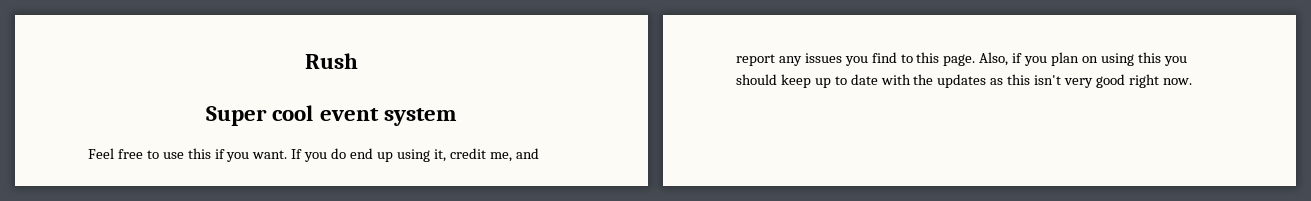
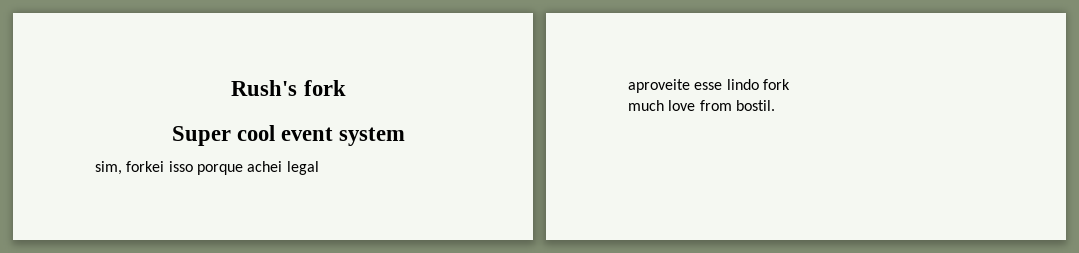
- Rush
+ Rush's fork
- Feel free to use this if you want. If you do end up using it, credit me, and report any issues you find to this page. Also, if you plan on using this you should keep up to date with the updates as this isn't very good right now.
+ sim, forkei isso porque achei legal
+ aproveite esse lindo fork
+ much love from bostil.

